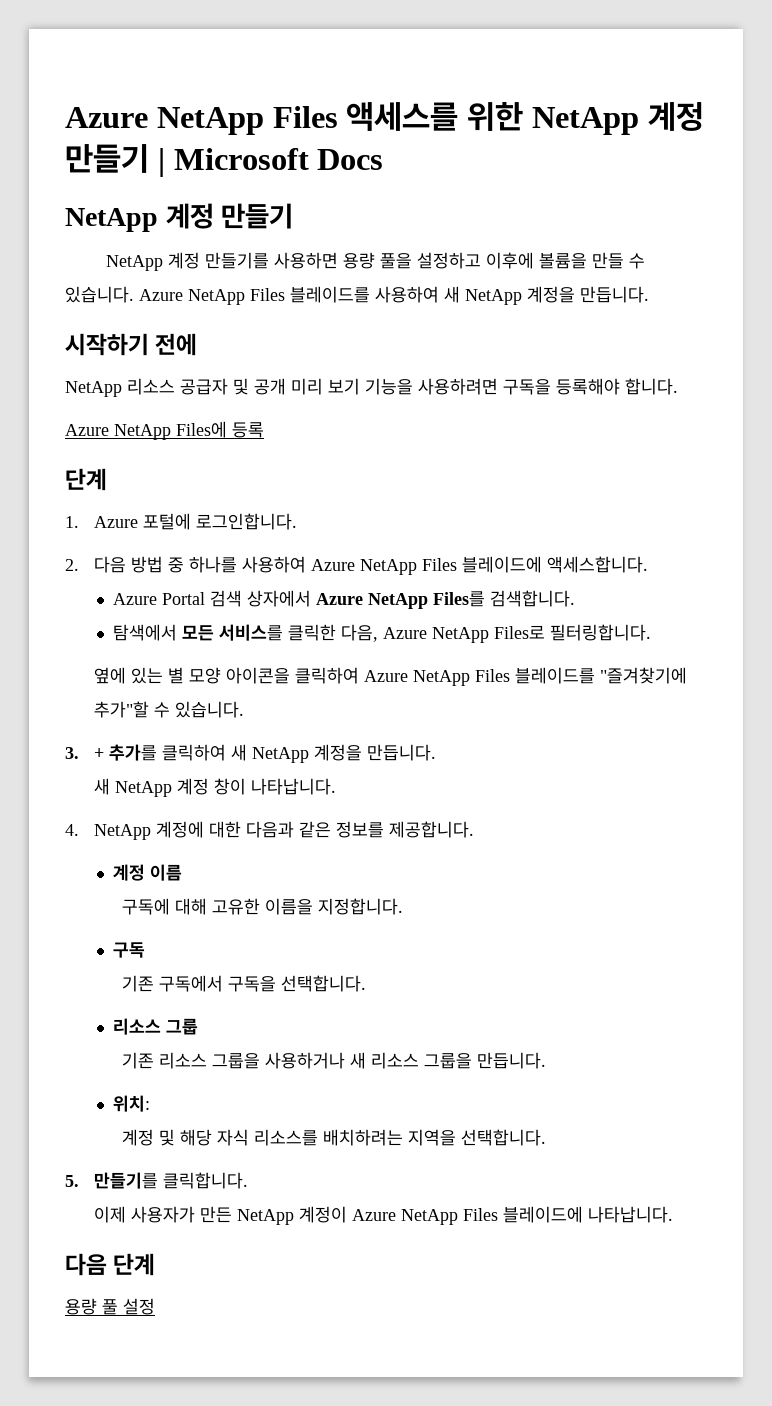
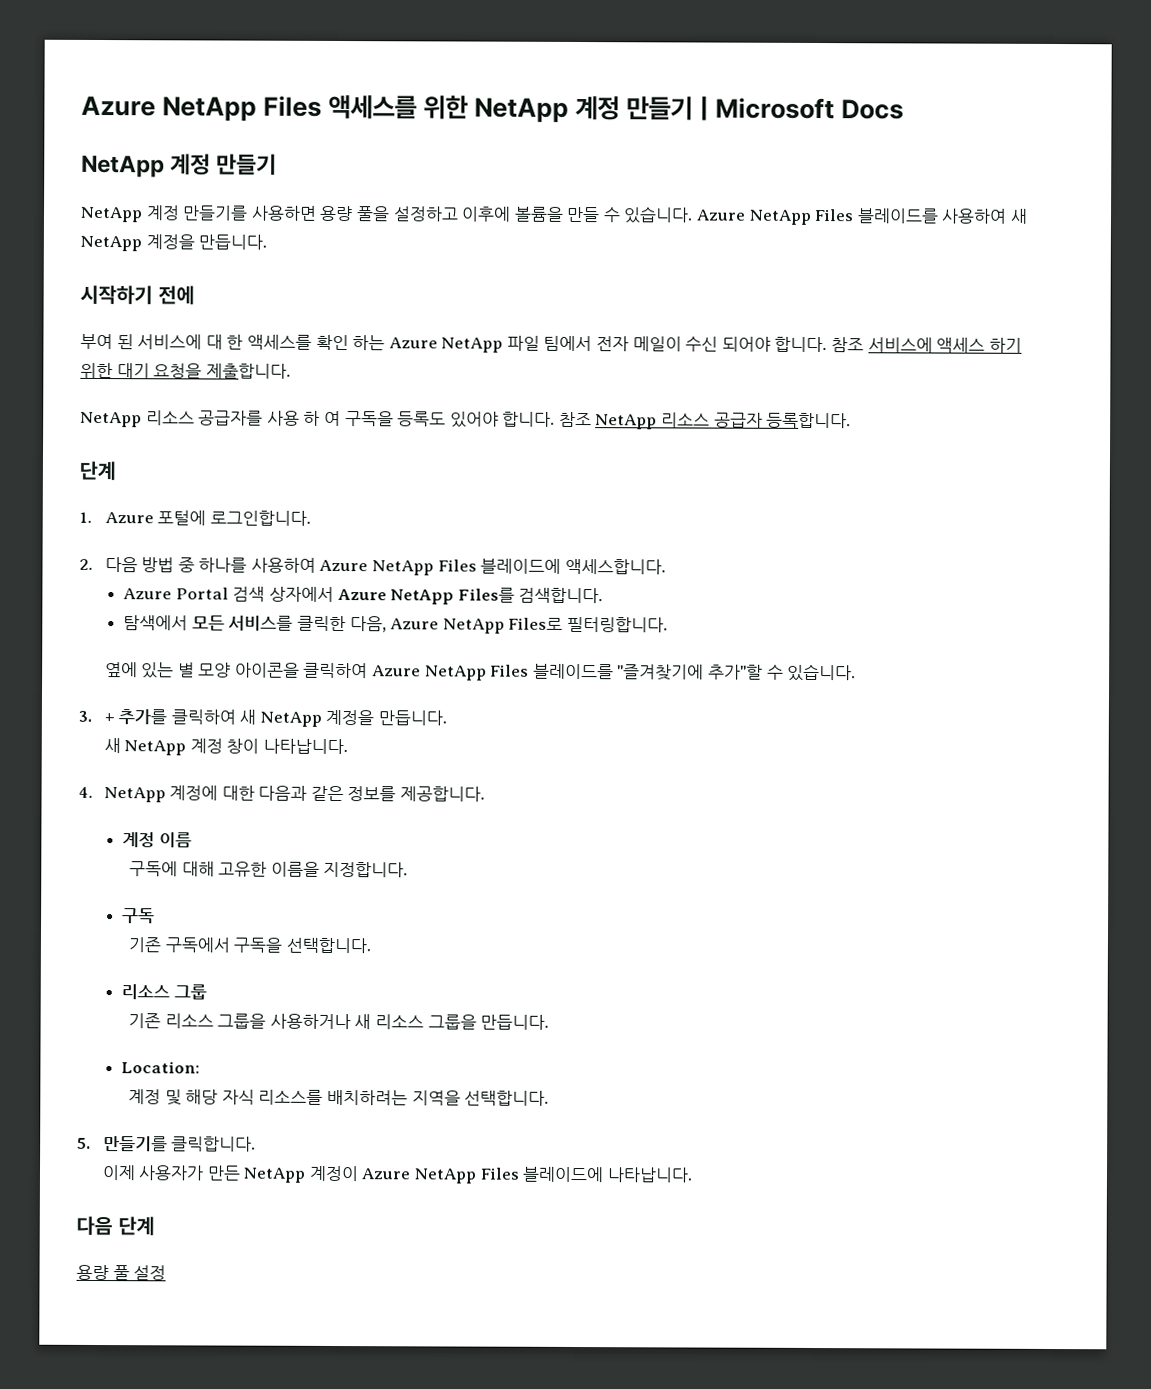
- NetApp 리소스 공급자 및 공개 미리 보기 기능을 사용하려면 구독을 등록해야 합니다.
- Azure NetApp Files에 등록
+ 부여 된 서비스에 대 한 액세스를 확인 하는 Azure NetApp 파일 팀에서 전자 메일이 수신 되어야 합니다. 참조 서비스에 액세스 하기 위한 대기 요청을 제출합니다.
+ NetApp 리소스 공급자를 사용 하 여 구독을 등록도 있어야 합니다. 참조 NetApp 리소스 공급자 등록합니다.
- 위치:
+ Location:

